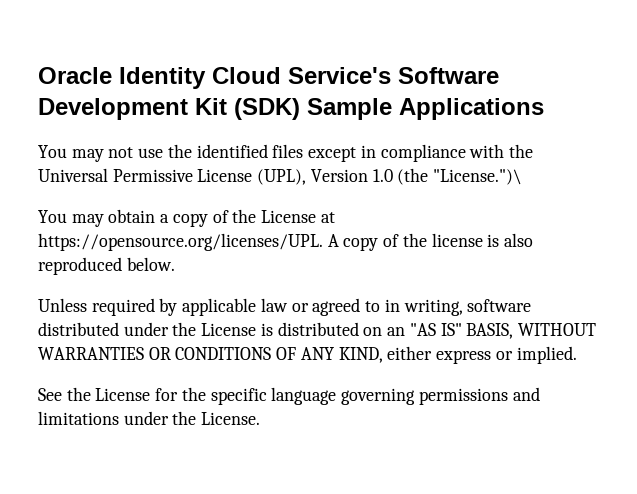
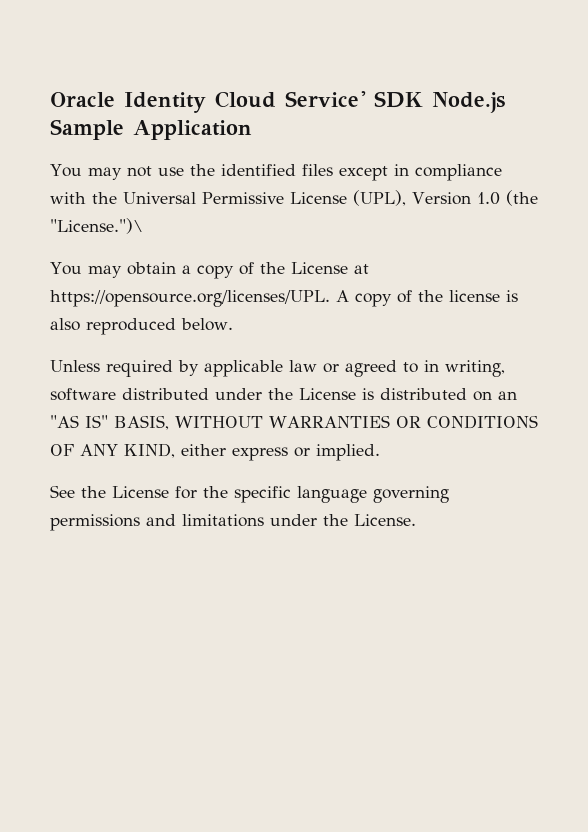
- Oracle Identity Cloud Service's Software Development Kit (SDK) Sample Applications
+ Oracle Identity Cloud Service' SDK Node.js Sample Application

